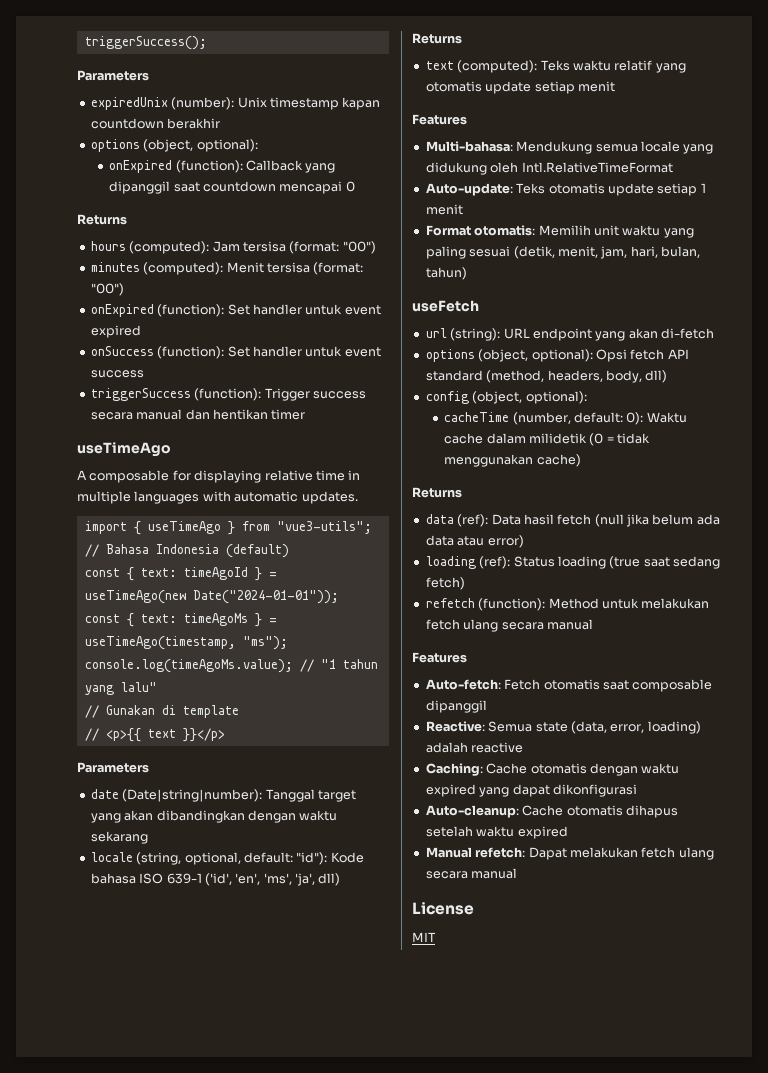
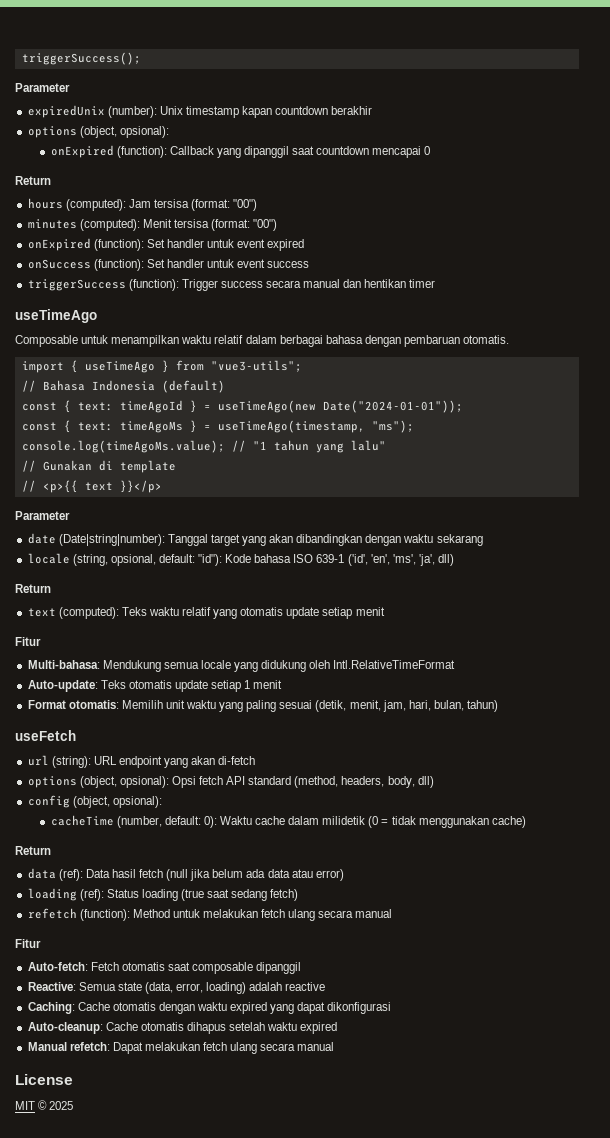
  triggerSuccess();
- Parameters
+ Parameter
  expiredUnix (number): Unix timestamp kapan countdown berakhir
- options (object, optional):
+ options (object, opsional):
  onExpired (function): Callback yang dipanggil saat countdown mencapai 0
- Returns
+ Return
- A composable for displaying relative time in multiple languages with automatic updates.
+ Composable untuk menampilkan waktu relatif dalam berbagai bahasa dengan pembaruan otomatis.
  // <p>{{ text }}</p>
- Parameters
+ Parameter
- locale (string, optional, default: "id"): Kode bahasa ISO 639-1 ('id', 'en', 'ms', 'ja', dll)
- Returns
+ locale (string, opsional, default: "id"): Kode bahasa ISO 639-1 ('id', 'en', 'ms', 'ja', dll)
+ Return
  text (computed): Teks waktu relatif yang otomatis update setiap menit
- Features
+ Fitur
- options (object, optional): Opsi fetch API standard (method, headers, body, dll)
+ options (object, opsional): Opsi fetch API standard (method, headers, body, dll)
- config (object, optional):
+ config (object, opsional):
  cacheTime (number, default: 0): Waktu cache dalam milidetik (0 = tidak menggunakan cache)
- Returns
+ Return
  refetch (function): Method untuk melakukan fetch ulang secara manual
- Features
+ Fitur
- MIT
+ MIT © 2025

